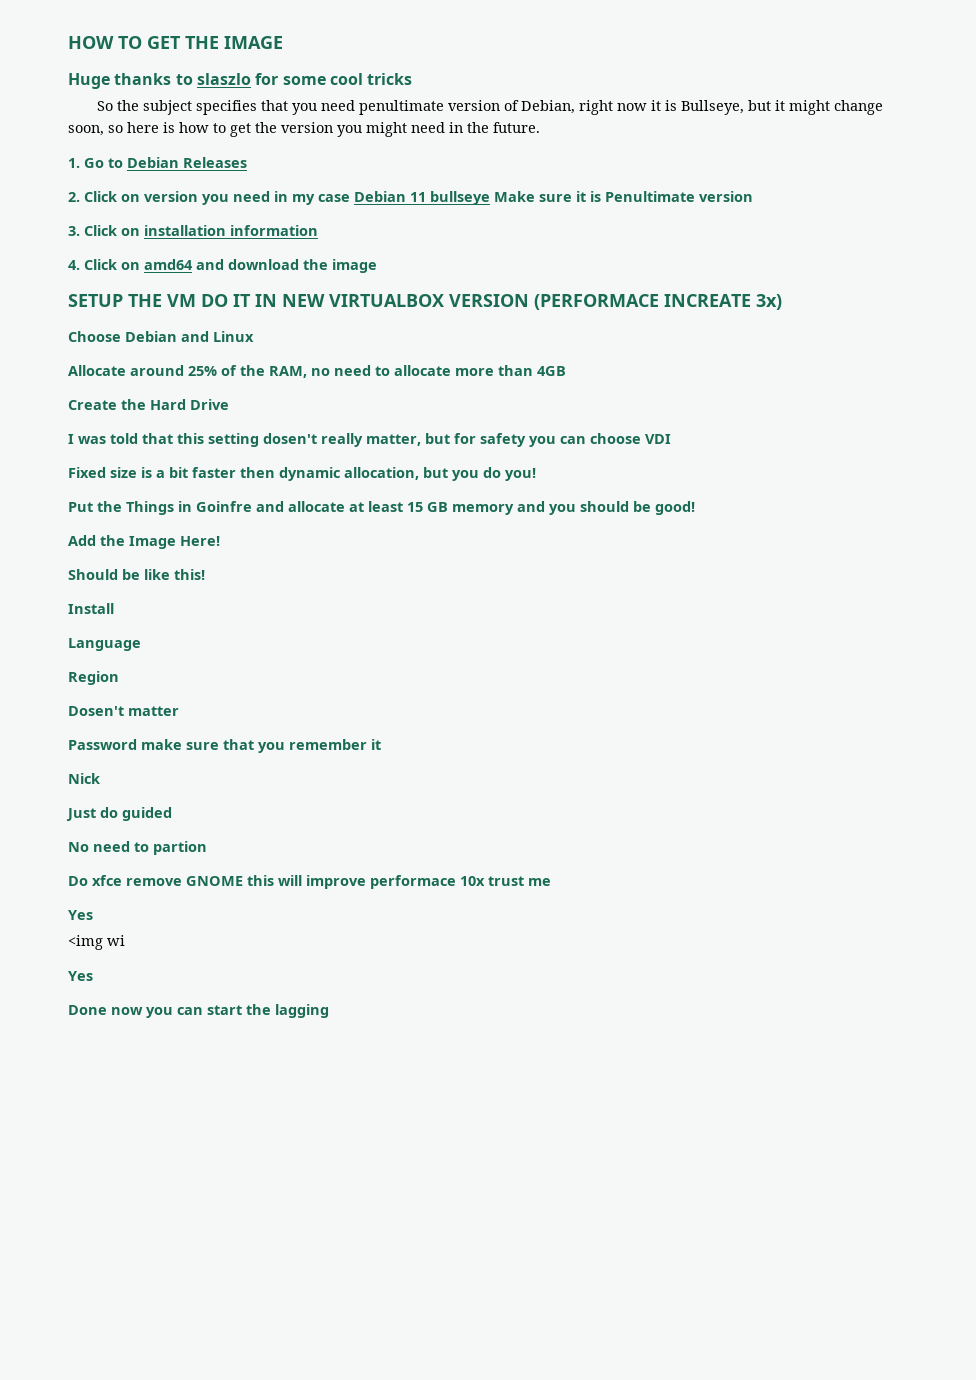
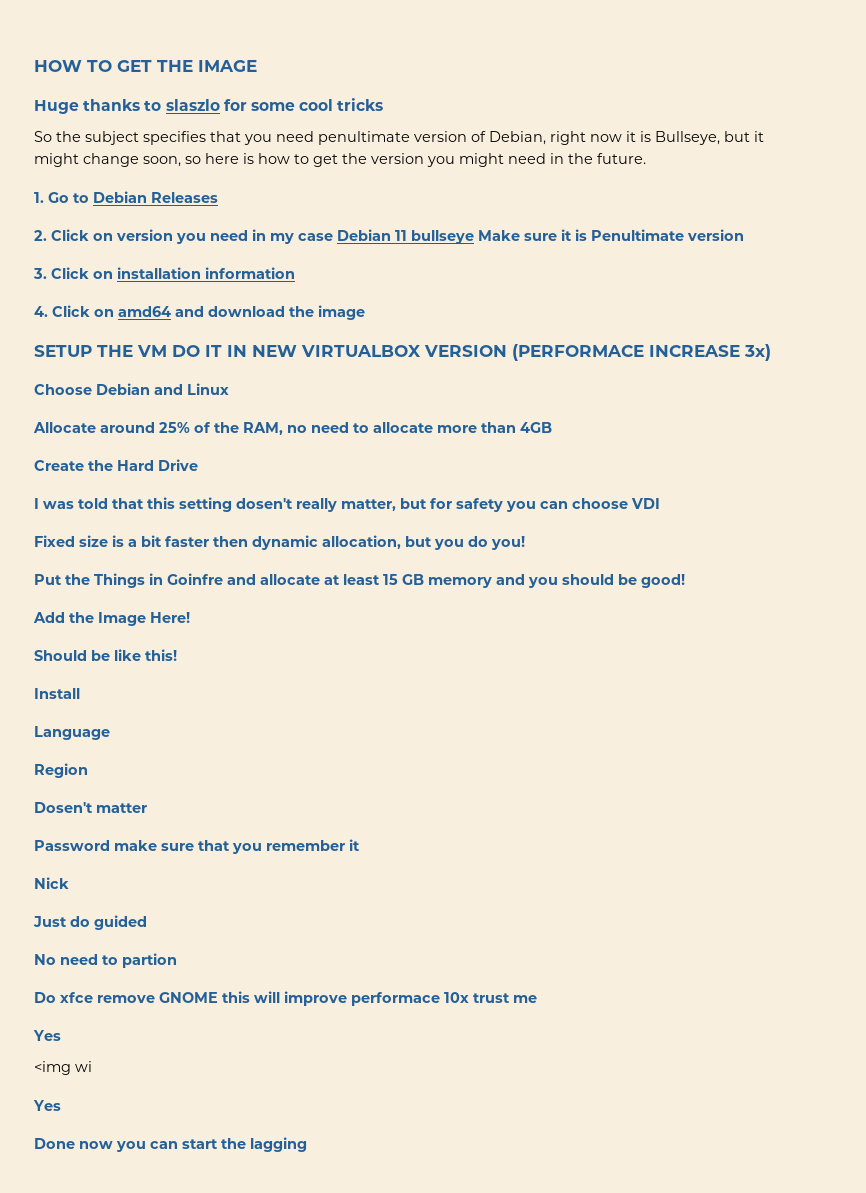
- SETUP THE VM DO IT IN NEW VIRTUALBOX VERSION (PERFORMACE INCREATE 3x)
+ SETUP THE VM DO IT IN NEW VIRTUALBOX VERSION (PERFORMACE INCREASE 3x)

